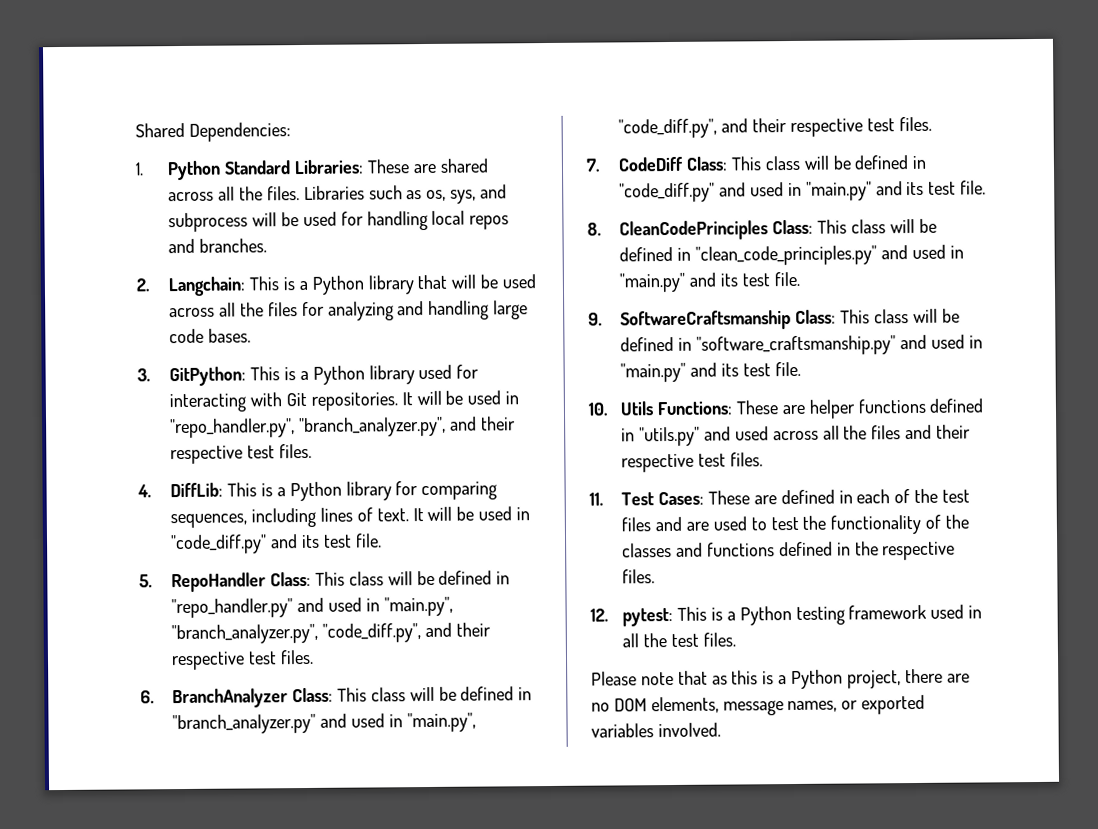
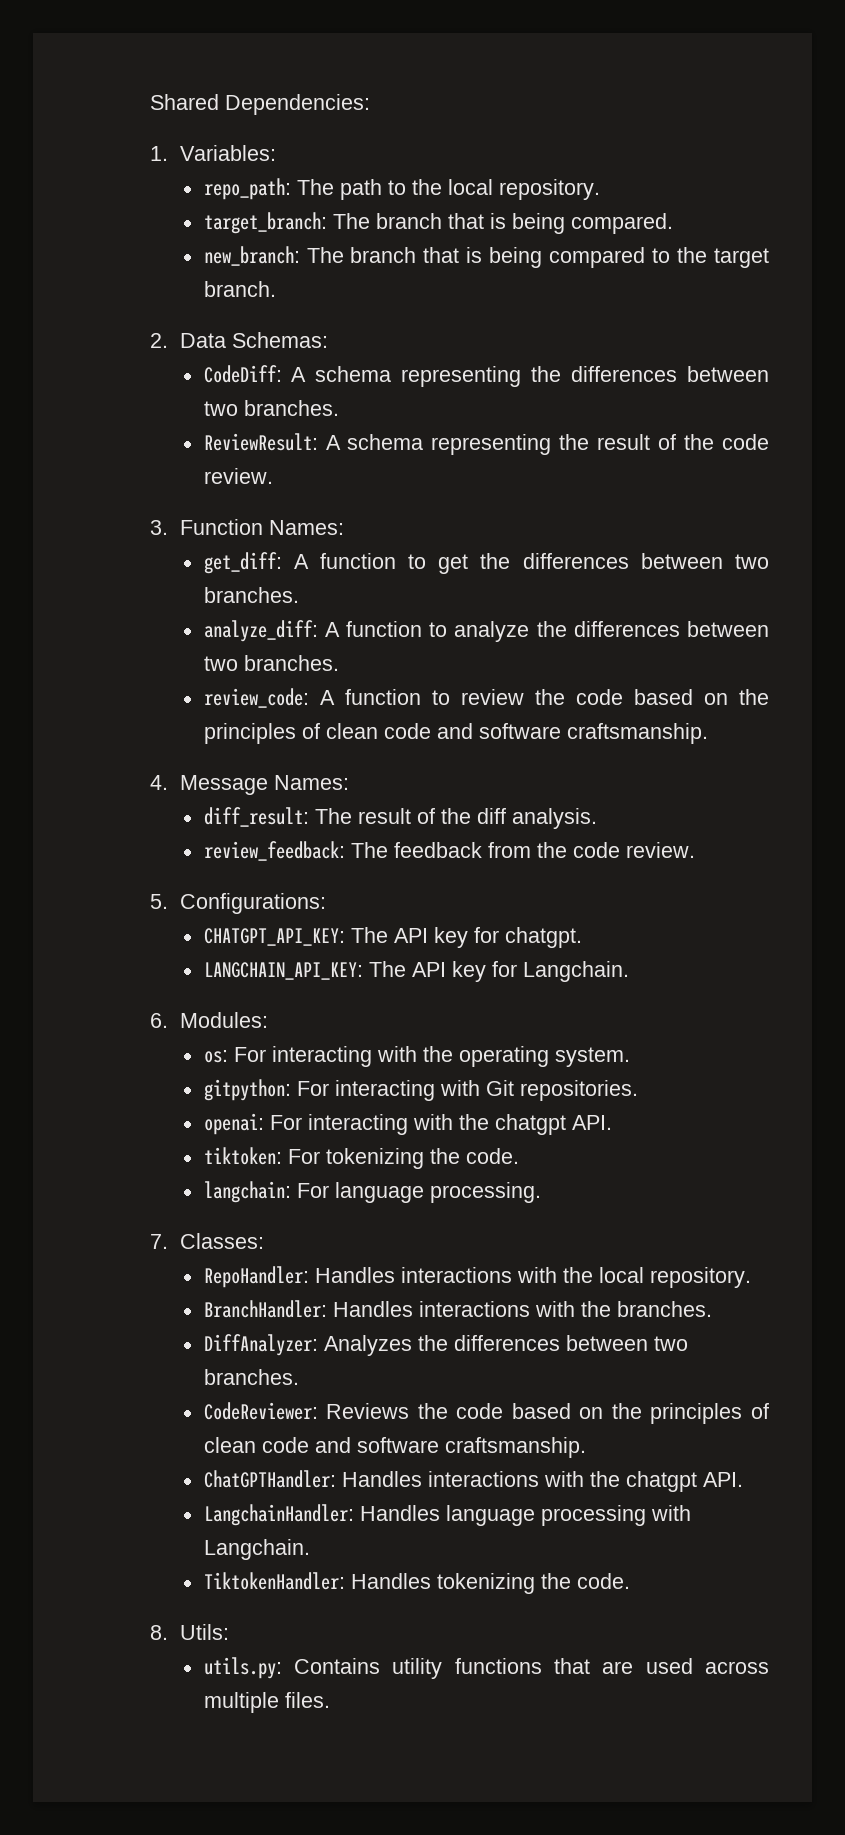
- 1. Python Standard Libraries: These are shared across all the files. Libraries such as os, sys, and subprocess will be used for handling local repos and branches.
- 2. Langchain: This is a Python library that will be used across all the files for analyzing and handling large code bases.
- 3. GitPython: This is a Python library used for interacting with Git repositories. It will be used in "repo_handler.py", "branch_analyzer.py", and their respective test files.
- 4. DiffLib: This is a Python library for comparing sequences, including lines of text. It will be used in "code_diff.py" and its test file.
- 5. RepoHandler Class: This class will be defined in "repo_handler.py" and used in "main.py", "branch_analyzer.py", "code_diff.py", and their respective test files.
- 6. BranchAnalyzer Class: This class will be defined in "branch_analyzer.py" and used in "main.py", "code_diff.py", and their respective test files.
- 7. CodeDiff Class: This class will be defined in "code_diff.py" and used in "main.py" and its test file.
- 8. CleanCodePrinciples Class: This class will be defined in "clean_code_principles.py" and used in "main.py" and its test file.
- 9. SoftwareCraftsmanship Class: This class will be defined in "software_craftsmanship.py" and used in "main.py" and its test file.
- 10. Utils Functions: These are helper functions defined in "utils.py" and used across all the files and their respective test files.
- 11. Test Cases: These are defined in each of the test files and are used to test the functionality of the classes and functions defined in the respective files.
- 12. pytest: This is a Python testing framework used in all the test files.
- Please note that as this is a Python project, there are no DOM elements, message names, or exported variables involved.
+ 1. Variables:
+ repo_path: The path to the local repository.
+ target_branch: The branch that is being compared.
+ new_branch: The branch that is being compared to the target branch.
+ 2. Data Schemas:
+ CodeDiff: A schema representing the differences between two branches.
+ ReviewResult: A schema representing the result of the code review.
+ 3. Function Names:
+ get_diff: A function to get the differences between two branches.
+ analyze_diff: A function to analyze the differences between two branches.
+ review_code: A function to review the code based on the principles of clean code and software craftsmanship.
+ 4. Message Names:
+ diff_result: The result of the diff analysis.
+ review_feedback: The feedback from the code review.
+ 5. Configurations:
+ CHATGPT_API_KEY: The API key for chatgpt.
+ LANGCHAIN_API_KEY: The API key for Langchain.
+ 6. Modules:
+ os: For interacting with the operating system.
+ gitpython: For interacting with Git repositories.
+ openai: For interacting with the chatgpt API.
+ tiktoken: For tokenizing the code.
+ langchain: For language processing.
+ 7. Classes:
+ RepoHandler: Handles interactions with the local repository.
+ BranchHandler: Handles interactions with the branches.
+ DiffAnalyzer: Analyzes the differences between two branches.
+ CodeReviewer: Reviews the code based on the principles of clean code and software craftsmanship.
+ ChatGPTHandler: Handles interactions with the chatgpt API.
+ LangchainHandler: Handles language processing with Langchain.
+ TiktokenHandler: Handles tokenizing the code.
+ 8. Utils:
+ utils.py: Contains utility functions that are used across multiple files.

